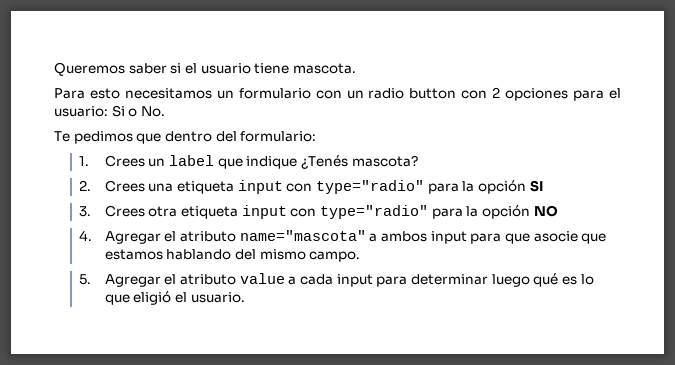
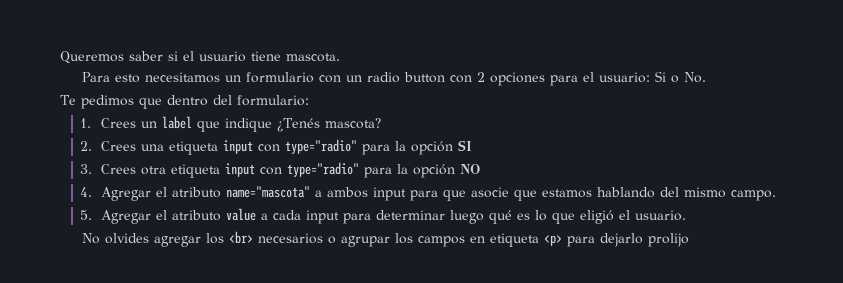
+ No olvides agregar los <br> necesarios o agrupar los campos en etiqueta <p> para dejarlo prolijo

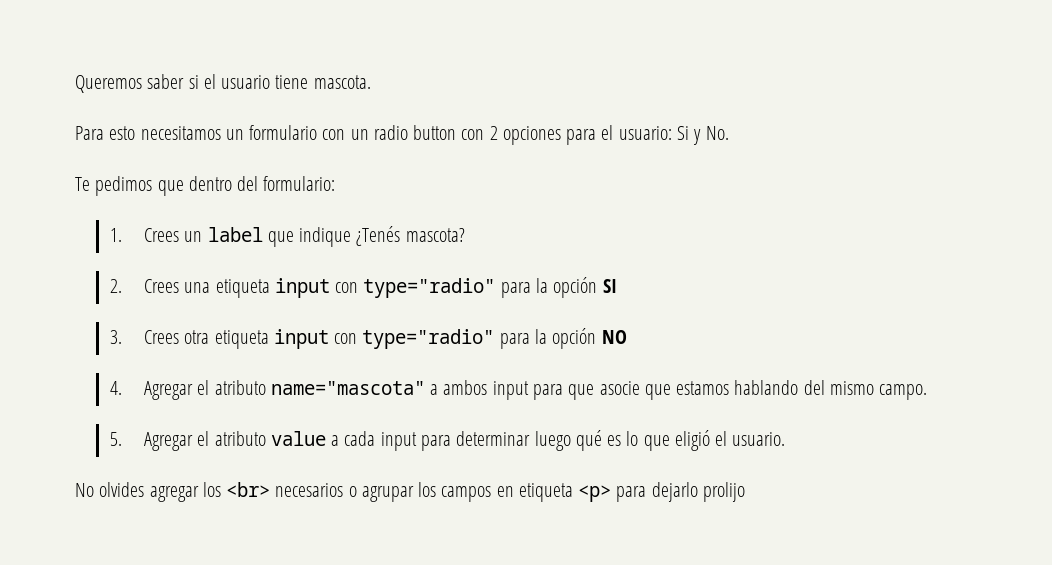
- Para esto necesitamos un formulario con un radio button con 2 opciones para el usuario: Si o No.
+ Para esto necesitamos un formulario con un radio button con 2 opciones para el usuario: Si y No.

